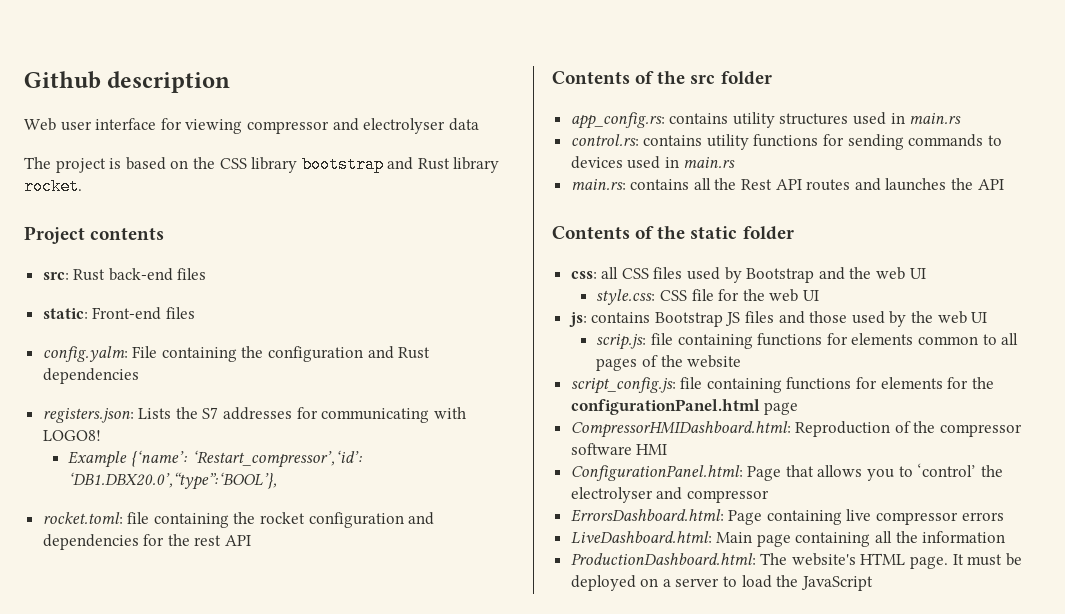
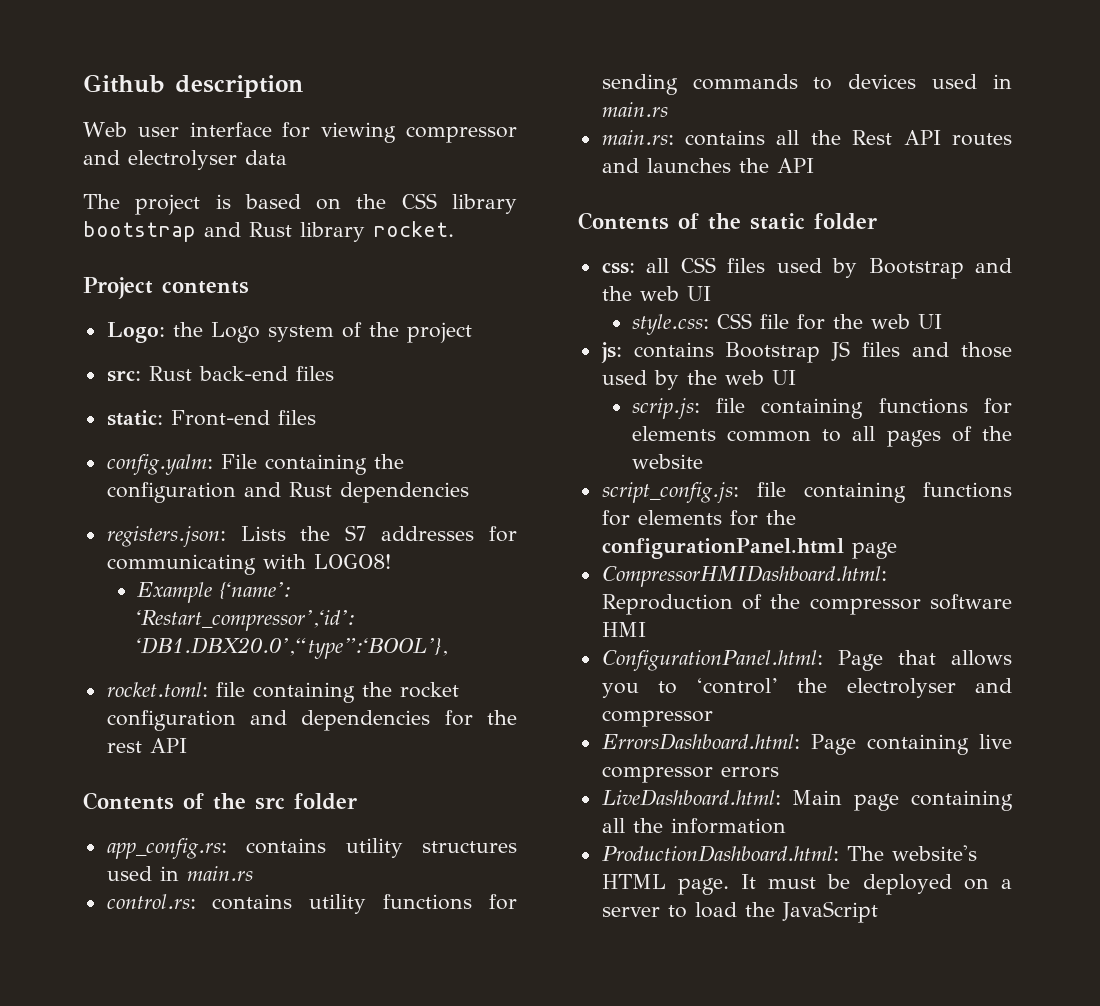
+ Logo: the Logo system of the project

